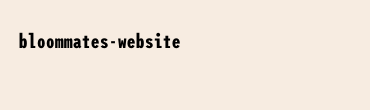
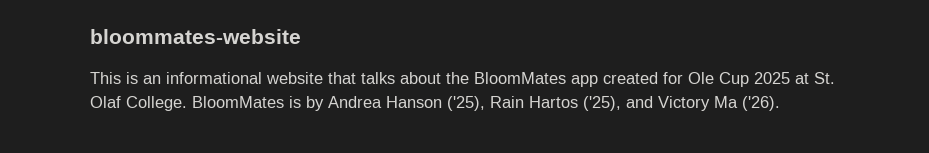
+ This is an informational website that talks about the BloomMates app created for Ole Cup 2025 at St. Olaf College. BloomMates is by Andrea Hanson ('25), Rain Hartos ('25), and Victory Ma ('26).

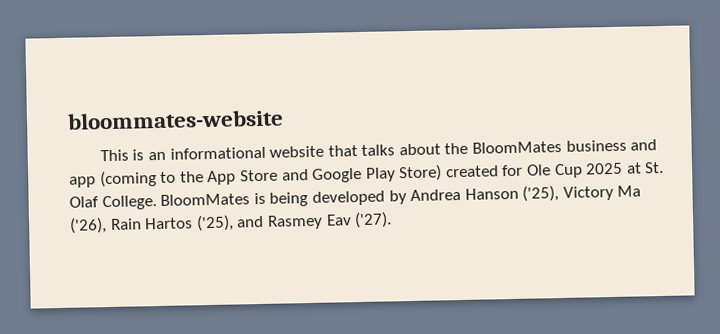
- This is an informational website that talks about the BloomMates app created for Ole Cup 2025 at St. Olaf College.
+ This is an informational website that talks about the BloomMates business and app (coming to the App Store and Google Play Store) created for Ole Cup 2025 at St. Olaf College.
- BloomMates is by Andrea Hanson ('25), Rain Hartos ('25), and Victory Ma ('26).
+ BloomMates is being developed by Andrea Hanson ('25), Victory Ma ('26), Rain Hartos ('25), and Rasmey Eav ('27).

